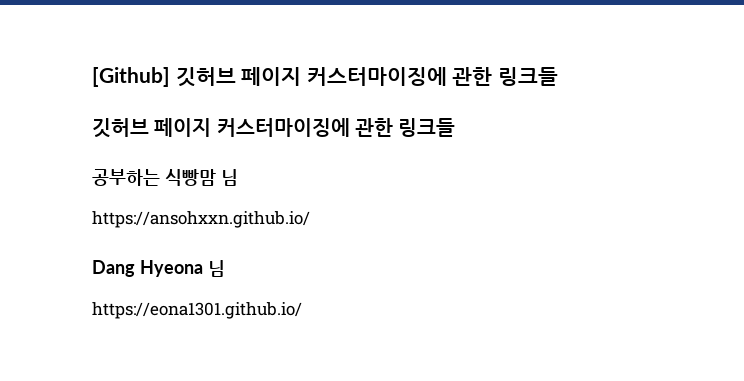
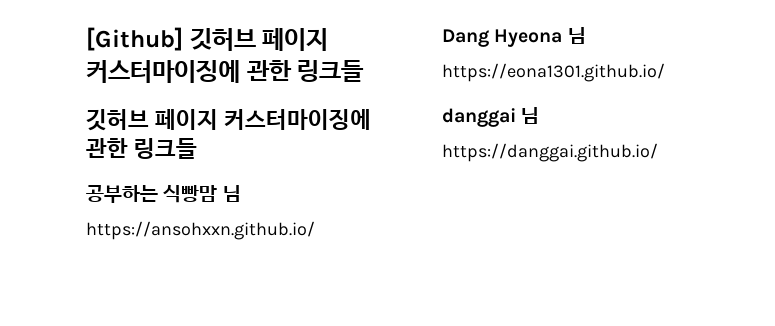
+ danggai 님
+ https://danggai.github.io/

